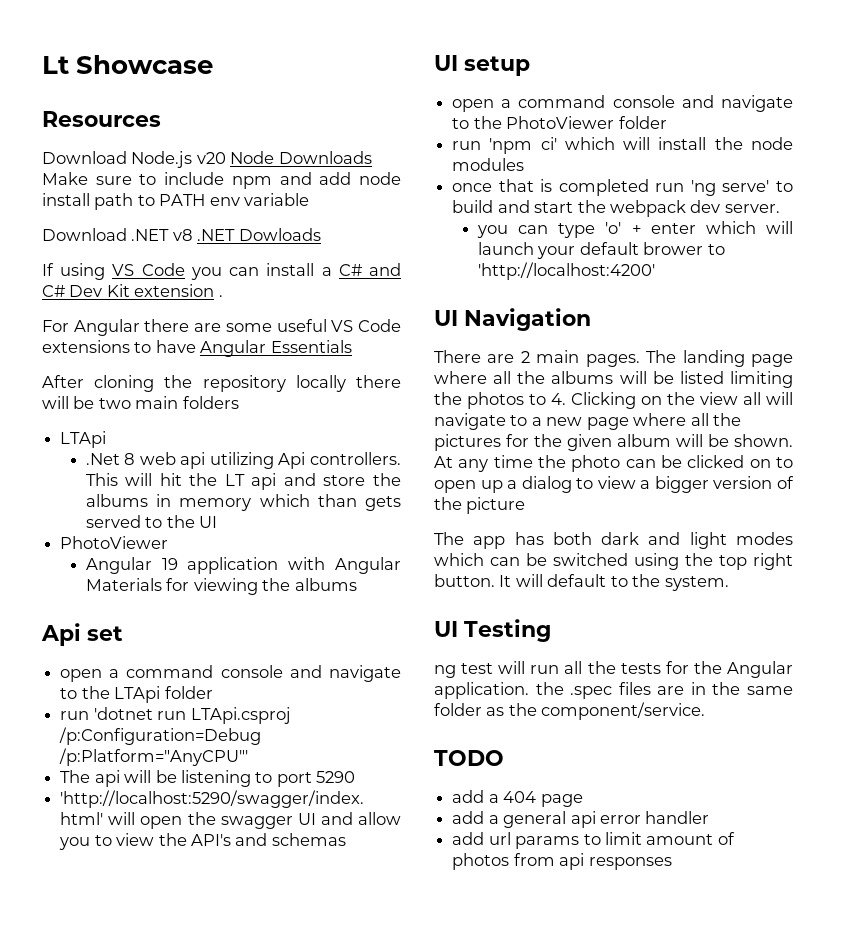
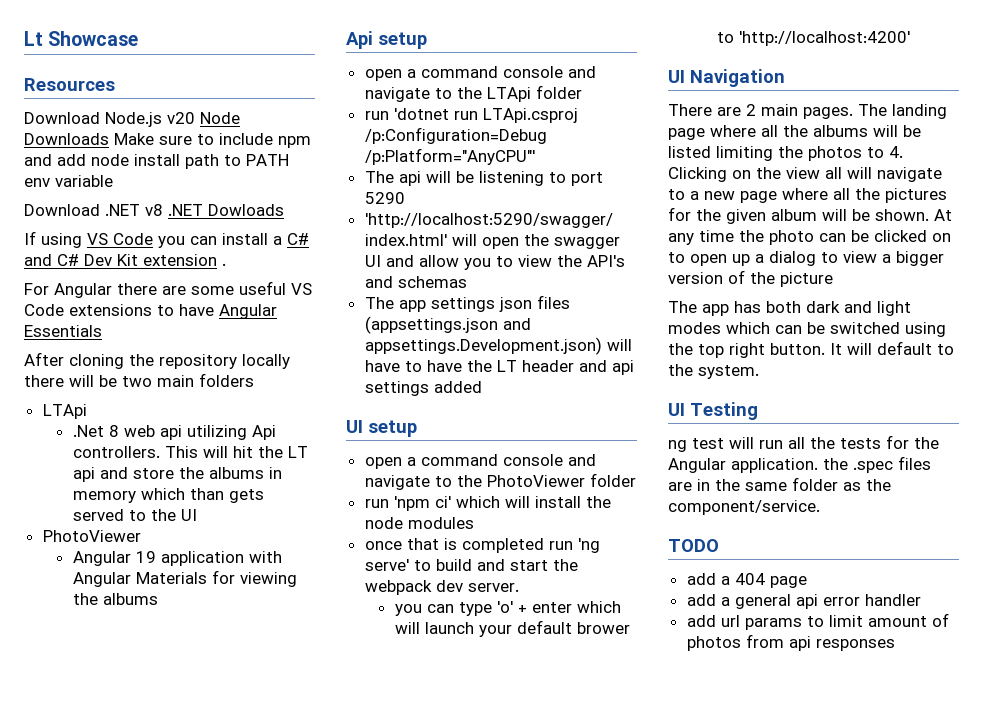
- Api set
+ Api setup
+ The app settings json files (appsettings.json and appsettings.Development.json) will have to have the LT header and api settings added

